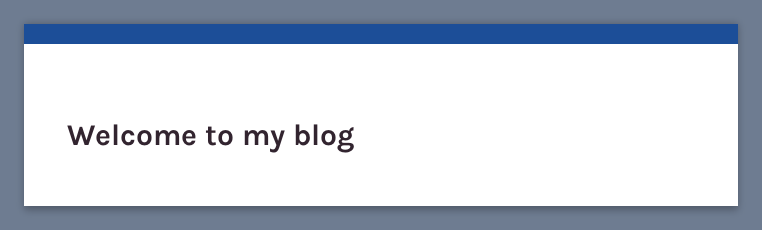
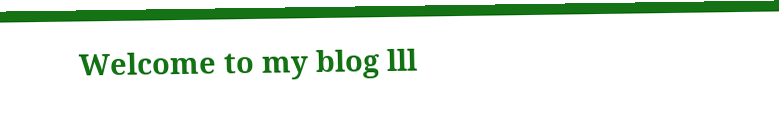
- Welcome to my blog
+ Welcome to my blog lll

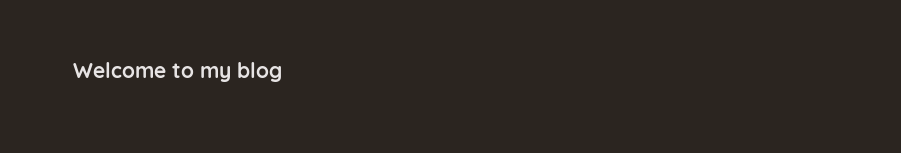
- Welcome to my blog lll
+ Welcome to my blog

